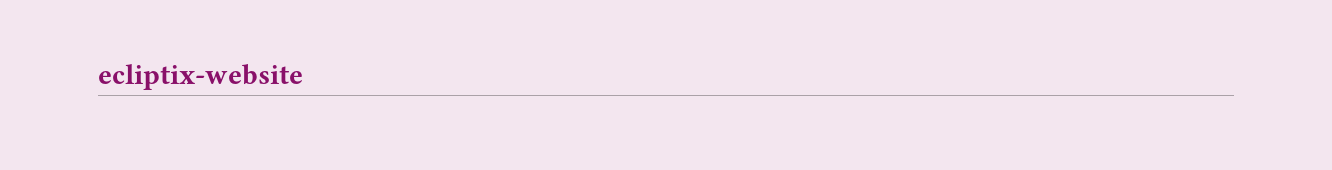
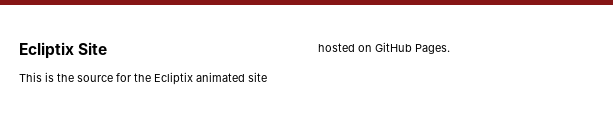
- ecliptix-website
+ Ecliptix Site
+ This is the source for the Ecliptix animated site hosted on GitHub Pages.

